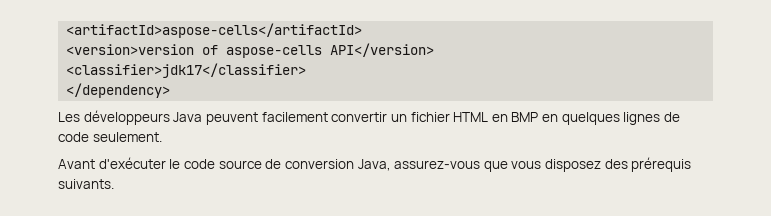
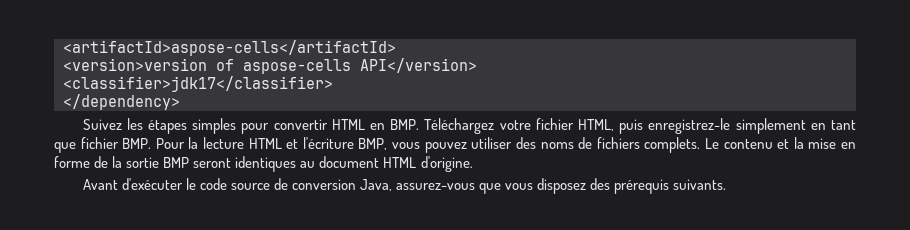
- Les développeurs Java peuvent facilement convertir un fichier HTML en BMP en quelques lignes de code seulement.
+ Suivez les étapes simples pour convertir HTML en BMP. Téléchargez votre fichier HTML, puis enregistrez-le simplement en tant que fichier BMP. Pour la lecture HTML et l'écriture BMP, vous pouvez utiliser des noms de fichiers complets. Le contenu et la mise en forme de la sortie BMP seront identiques au document HTML d'origine.

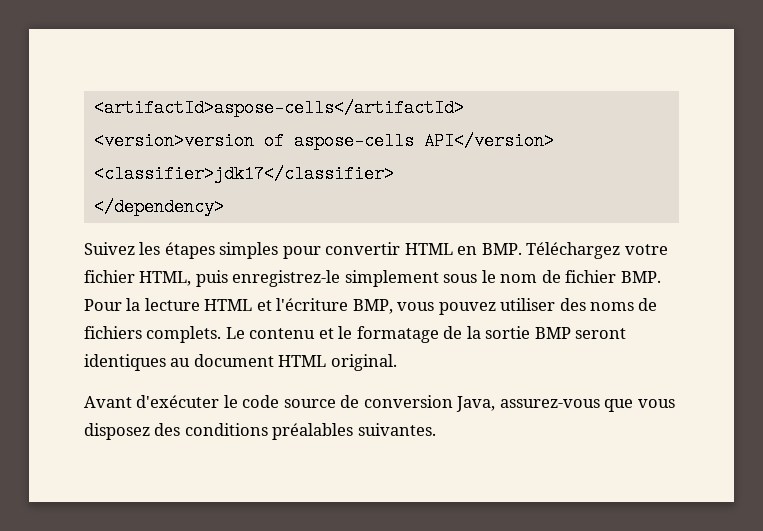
- Suivez les étapes simples pour convertir HTML en BMP. Téléchargez votre fichier HTML, puis enregistrez-le simplement en tant que fichier BMP. Pour la lecture HTML et l'écriture BMP, vous pouvez utiliser des noms de fichiers complets.
+ Suivez les étapes simples pour convertir HTML en BMP. Téléchargez votre fichier HTML, puis enregistrez-le simplement sous le nom de fichier BMP. Pour la lecture HTML et l'écriture BMP, vous pouvez utiliser des noms de fichiers complets.
- Le contenu et la mise en forme de la sortie BMP seront identiques au document HTML d'origine.
+ Le contenu et le formatage de la sortie BMP seront identiques au document HTML original.
- Avant d'exécuter le code source de conversion Java, assurez-vous que vous disposez des prérequis suivants.
+ Avant d'exécuter le code source de conversion Java, assurez-vous que vous disposez des conditions préalables suivantes.

